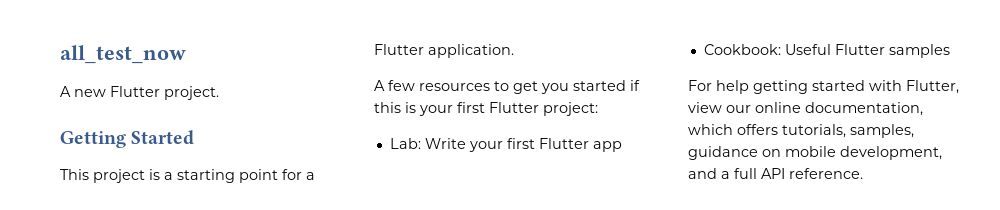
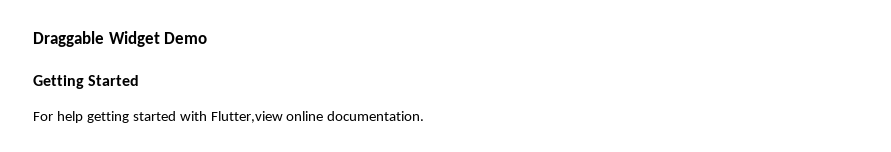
- all_test_now
- A new Flutter project.
+ Draggable Widget Demo
  Getting Started
- This project is a starting point for a Flutter application.
- A few resources to get you started if this is your first Flutter project:
- Lab: Write your first Flutter app
- Cookbook: Useful Flutter samples
- For help getting started with Flutter, view our online documentation, which offers tutorials, samples, guidance on mobile development, and a full API reference.
+ For help getting started with Flutter,view online documentation.

